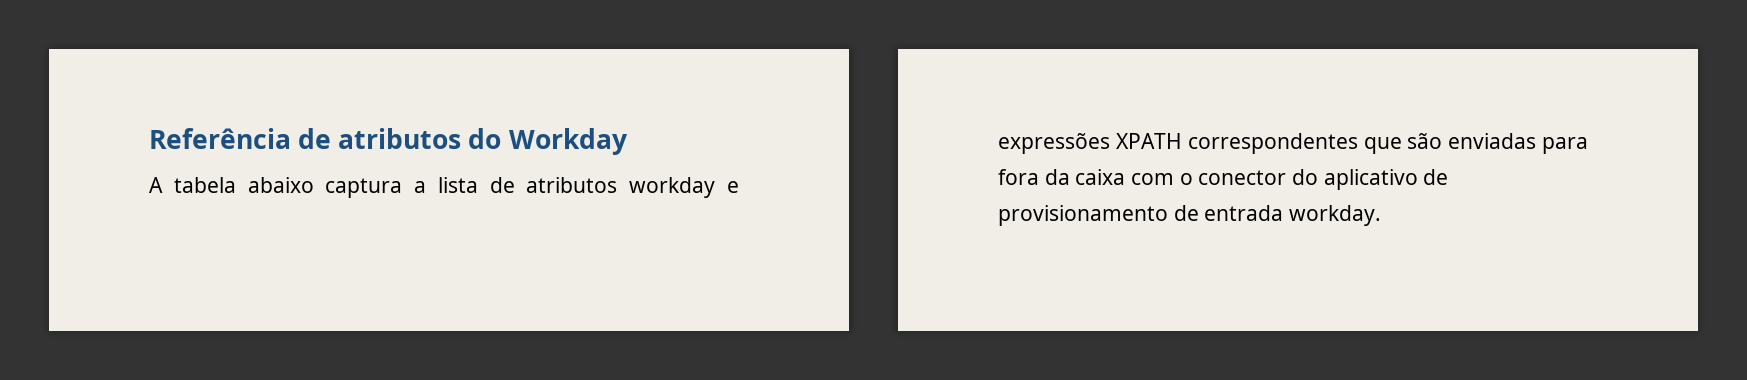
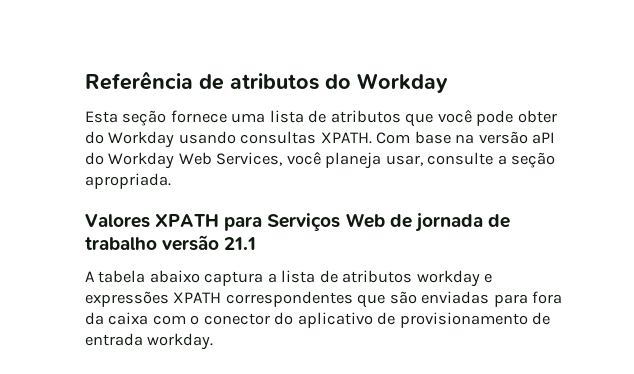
+ Esta seção fornece uma lista de atributos que você pode obter do Workday usando consultas XPATH. Com base na versão aPI do Workday Web Services, você planeja usar, consulte a seção apropriada.
+ Valores XPATH para Serviços Web de jornada de trabalho versão 21.1

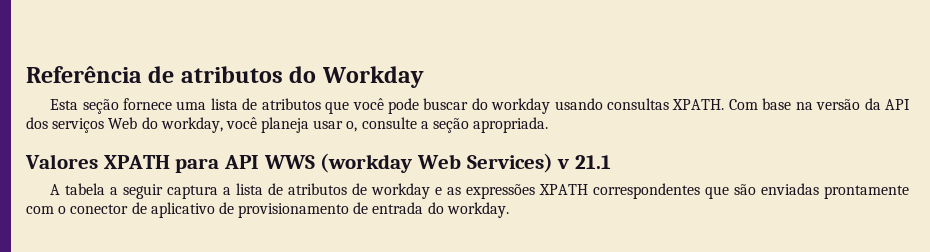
- Esta seção fornece uma lista de atributos que você pode obter do Workday usando consultas XPATH.
+ Esta seção fornece uma lista de atributos que você pode buscar do workday usando consultas XPATH.
- Com base na versão aPI do Workday Web Services, você planeja usar, consulte a seção apropriada.
+ Com base na versão da API dos serviços Web do workday, você planeja usar o, consulte a seção apropriada.
- Valores XPATH para Serviços Web de jornada de trabalho versão 21.1
+ Valores XPATH para API WWS (workday Web Services) v 21.1
- A tabela abaixo captura a lista de atributos workday e expressões XPATH correspondentes que são enviadas para fora da caixa com o conector do aplicativo de provisionamento de entrada workday.
+ A tabela a seguir captura a lista de atributos de workday e as expressões XPATH correspondentes que são enviadas prontamente com o conector de aplicativo de provisionamento de entrada do workday.

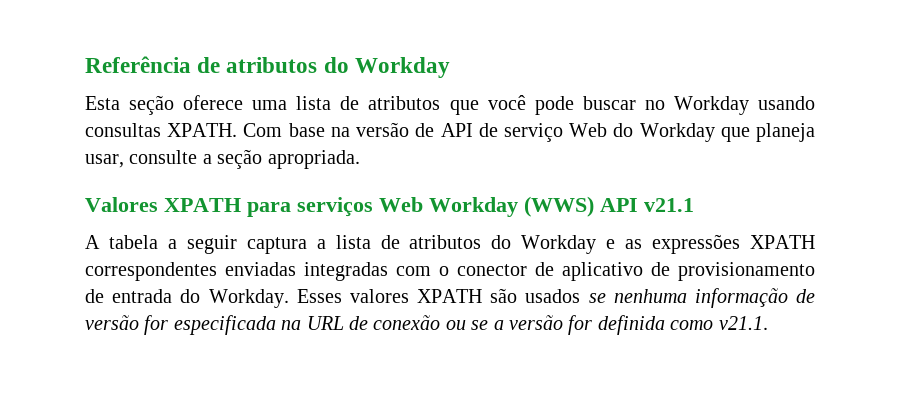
- Esta seção fornece uma lista de atributos que você pode buscar do workday usando consultas XPATH.
+ Esta seção oferece uma lista de atributos que você pode buscar no Workday usando consultas XPATH.
- Com base na versão da API dos serviços Web do workday, você planeja usar o, consulte a seção apropriada.
+ Com base na versão de API de serviço Web do Workday que planeja usar, consulte a seção apropriada.
- Valores XPATH para API WWS (workday Web Services) v 21.1
+ Valores XPATH para serviços Web Workday (WWS) API v21.1
- A tabela a seguir captura a lista de atributos de workday e as expressões XPATH correspondentes que são enviadas prontamente com o conector de aplicativo de provisionamento de entrada do workday.
+ A tabela a seguir captura a lista de atributos do Workday e as expressões XPATH correspondentes enviadas integradas com o conector de aplicativo de provisionamento de entrada do Workday. Esses valores XPATH são usados se nenhuma informação de versão for especificada na URL de conexão ou se a versão for definida como v21.1.

